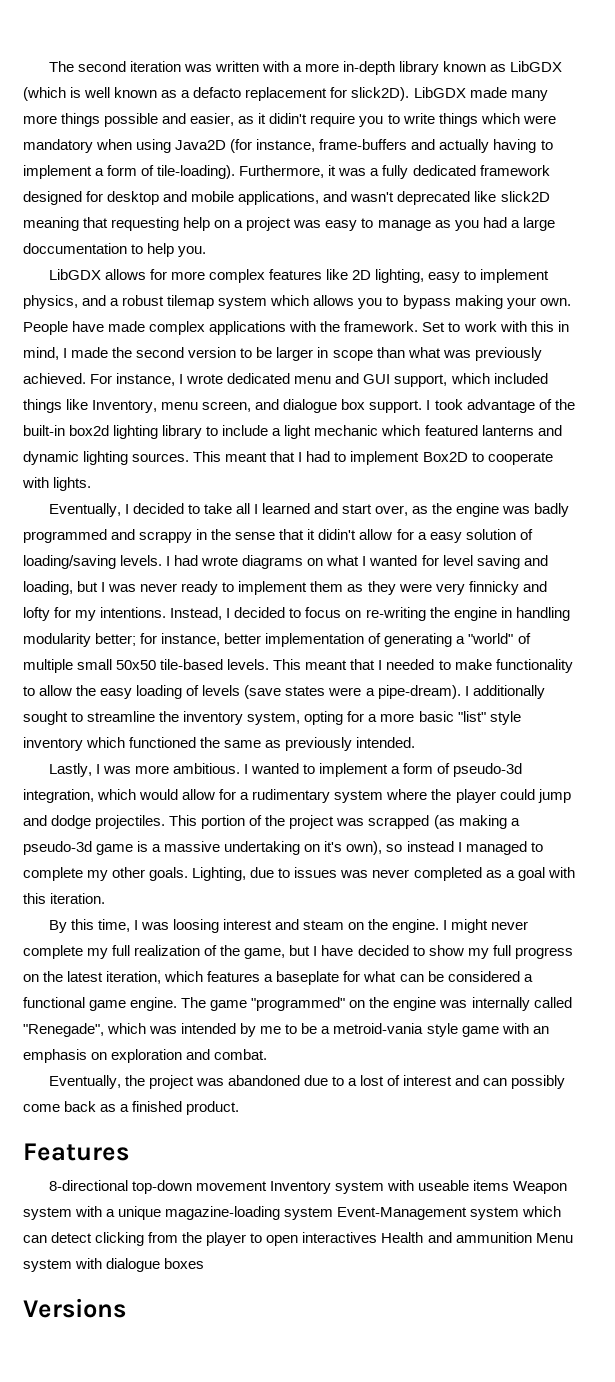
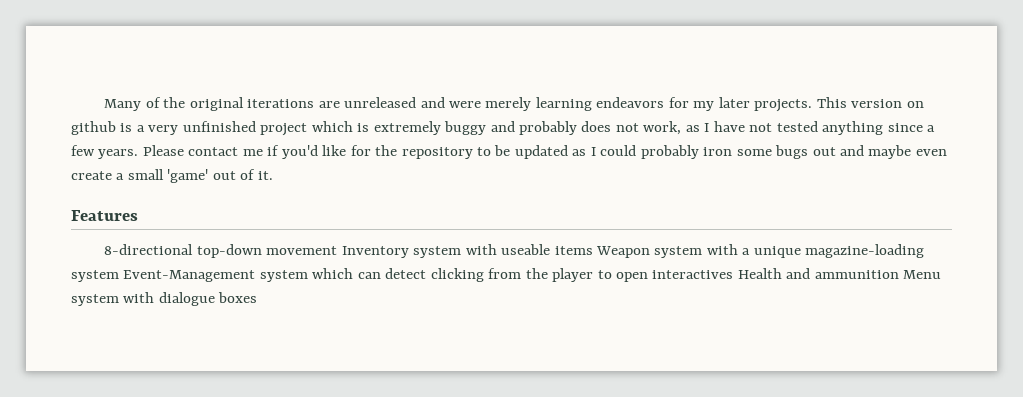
- The second iteration was written with a more in-depth library known as LibGDX (which is well known as a defacto replacement for slick2D). LibGDX made many more things possible and easier, as it didin't require you to write things which were mandatory when using Java2D (for instance, frame-buffers and actually having to implement a form of tile-loading). Furthermore, it was a fully dedicated framework designed for desktop and mobile applications, and wasn't deprecated like slick2D meaning that requesting help on a project was easy to manage as you had a large doccumentation to help you.
- LibGDX allows for more complex features like 2D lighting, easy to implement physics, and a robust tilemap system which allows you to bypass making your own. People have made complex applications with the framework. Set to work with this in mind, I made the second version to be larger in scope than what was previously achieved. For instance, I wrote dedicated menu and GUI support, which included things like Inventory, menu screen, and dialogue box support. I took advantage of the built-in box2d lighting library to include a light mechanic which featured lanterns and dynamic lighting sources. This meant that I had to implement Box2D to cooperate with lights.
- Eventually, I decided to take all I learned and start over, as the engine was badly programmed and scrappy in the sense that it didin't allow for a easy solution of loading/saving levels. I had wrote diagrams on what I wanted for level saving and loading, but I was never ready to implement them as they were very finnicky and lofty for my intentions. Instead, I decided to focus on re-writing the engine in handling modularity better; for instance, better implementation of generating a "world" of multiple small 50x50 tile-based levels. This meant that I needed to make functionality to allow the easy loading of levels (save states were a pipe-dream). I additionally sought to streamline the inventory system, opting for a more basic "list" style inventory which functioned the same as previously intended.
- Lastly, I was more ambitious. I wanted to implement a form of pseudo-3d integration, which would allow for a rudimentary system where the player could jump and dodge projectiles. This portion of the project was scrapped (as making a pseudo-3d game is a massive undertaking on it's own), so instead I managed to complete my other goals. Lighting, due to issues was never completed as a goal with this iteration.
- By this time, I was loosing interest and steam on the engine. I might never complete my full realization of the game, but I have decided to show my full progress on the latest iteration, which features a baseplate for what can be considered a functional game engine. The game "programmed" on the engine was internally called "Renegade", which was intended by me to be a metroid-vania style game with an emphasis on exploration and combat.
- Eventually, the project was abandoned due to a lost of interest and can possibly come back as a finished product.
+ Many of the original iterations are unreleased and were merely learning endeavors for my later projects. This version on github is a very unfinished project which is extremely buggy and probably does not work, as I have not tested anything since a few years. Please contact me if you'd like for the repository to be updated as I could probably iron some bugs out and maybe even create a small 'game' out of it.
- Versions

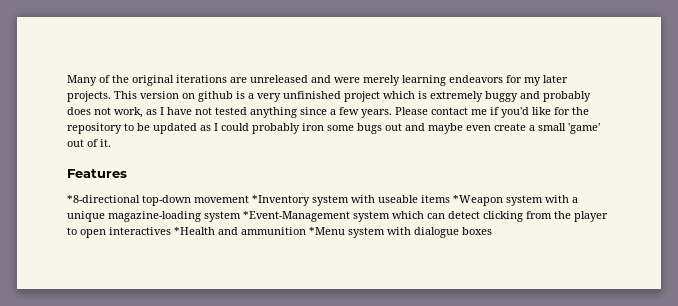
- 8-directional top-down movement Inventory system with useable items Weapon system with a unique magazine-loading system Event-Management system which can detect clicking from the player to open interactives Health and ammunition Menu system with dialogue boxes
+ *8-directional top-down movement *Inventory system with useable items *Weapon system with a unique magazine-loading system *Event-Management system which can detect clicking from the player to open interactives *Health and ammunition *Menu system with dialogue boxes

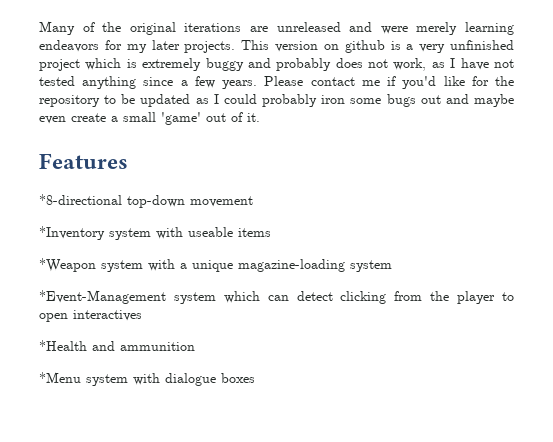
- *8-directional top-down movement *Inventory system with useable items *Weapon system with a unique magazine-loading system *Event-Management system which can detect clicking from the player to open interactives *Health and ammunition *Menu system with dialogue boxes
+ *8-directional top-down movement
+ *Inventory system with useable items
+ *Weapon system with a unique magazine-loading system
+ *Event-Management system which can detect clicking from the player to open interactives
+ *Health and ammunition
+ *Menu system with dialogue boxes

